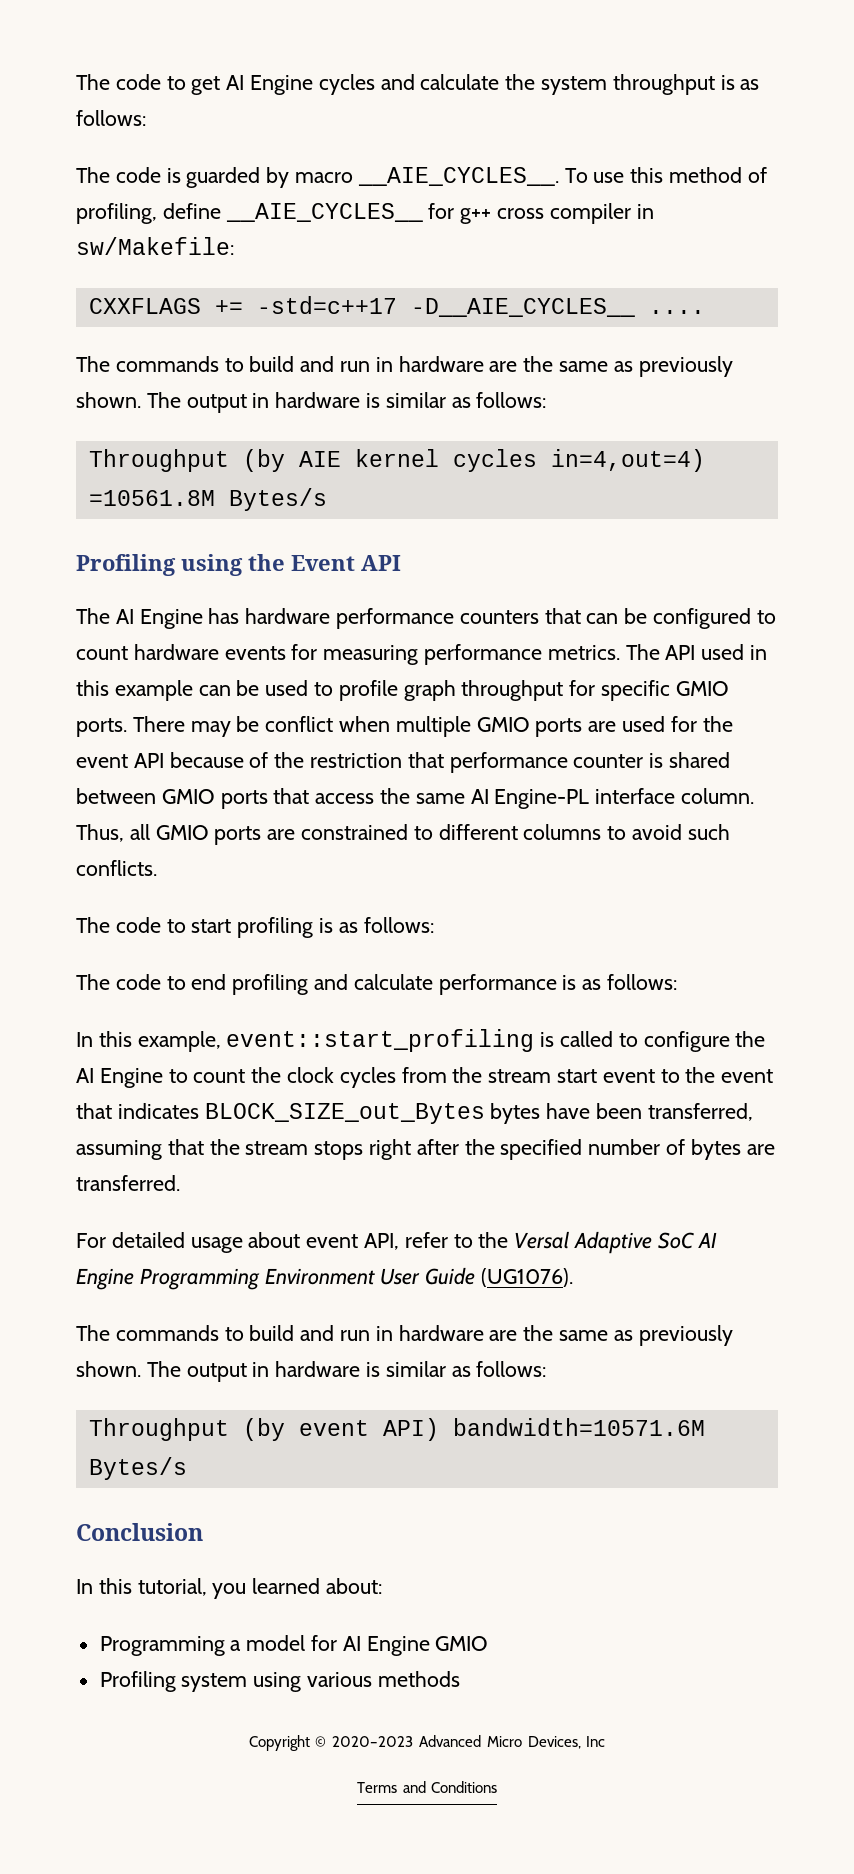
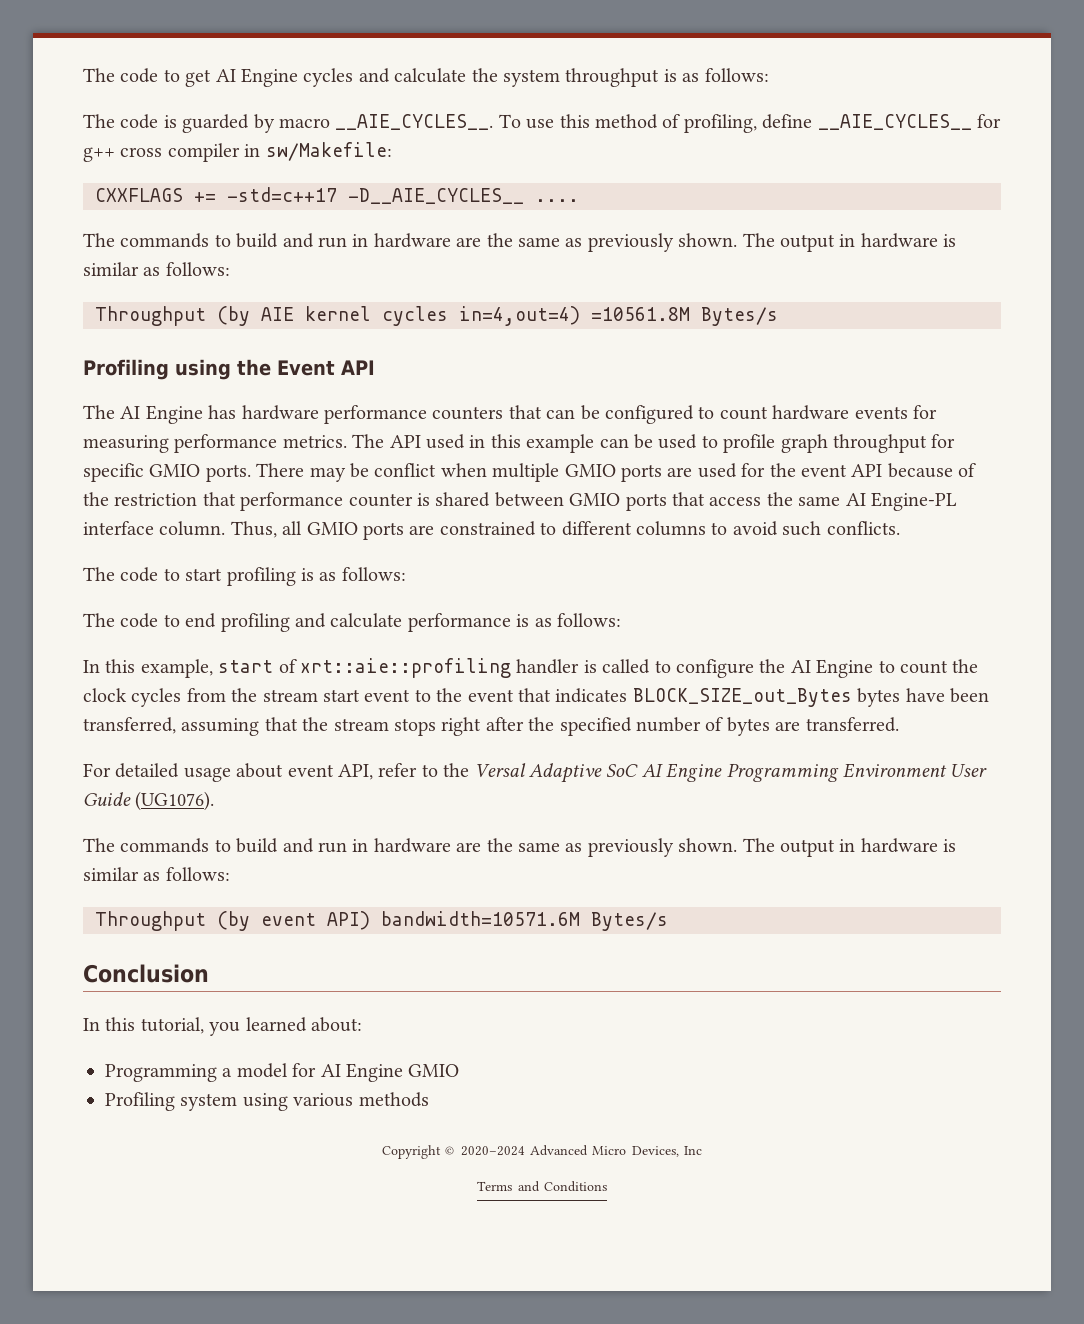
- In this example, event::start_profiling is called to configure the AI Engine to count the clock cycles from the stream start event to the event that indicates BLOCK_SIZE_out_Bytes bytes have been transferred, assuming that the stream stops right after the specified number of bytes are transferred.
+ In this example, start of xrt::aie::profiling handler is called to configure the AI Engine to count the clock cycles from the stream start event to the event that indicates BLOCK_SIZE_out_Bytes bytes have been transferred, assuming that the stream stops right after the specified number of bytes are transferred.
- Copyright © 2020–2023 Advanced Micro Devices, Inc
+ Copyright © 2020–2024 Advanced Micro Devices, Inc

